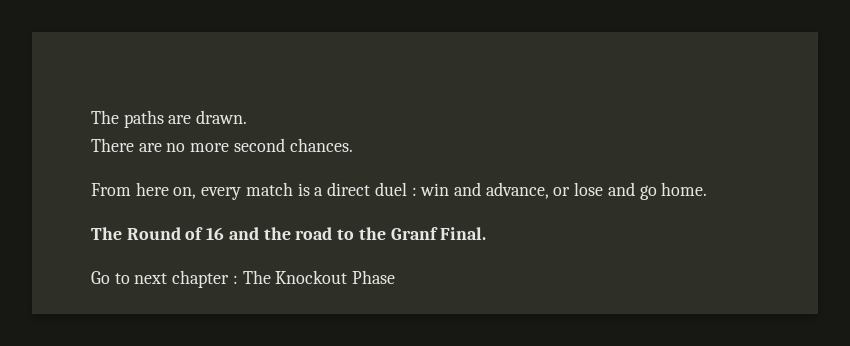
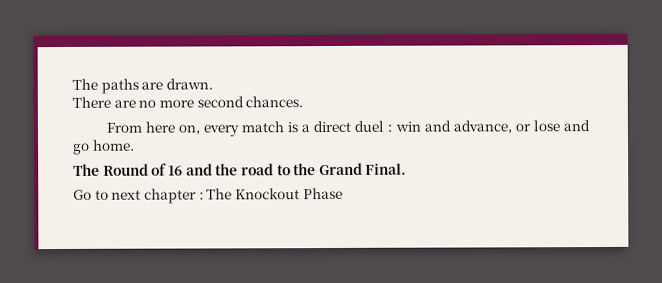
- The Round of 16 and the road to the Granf Final.
+ The Round of 16 and the road to the Grand Final.

